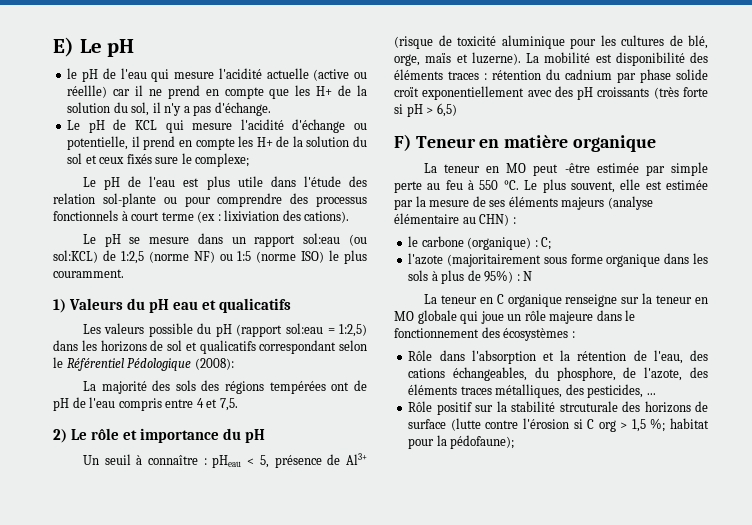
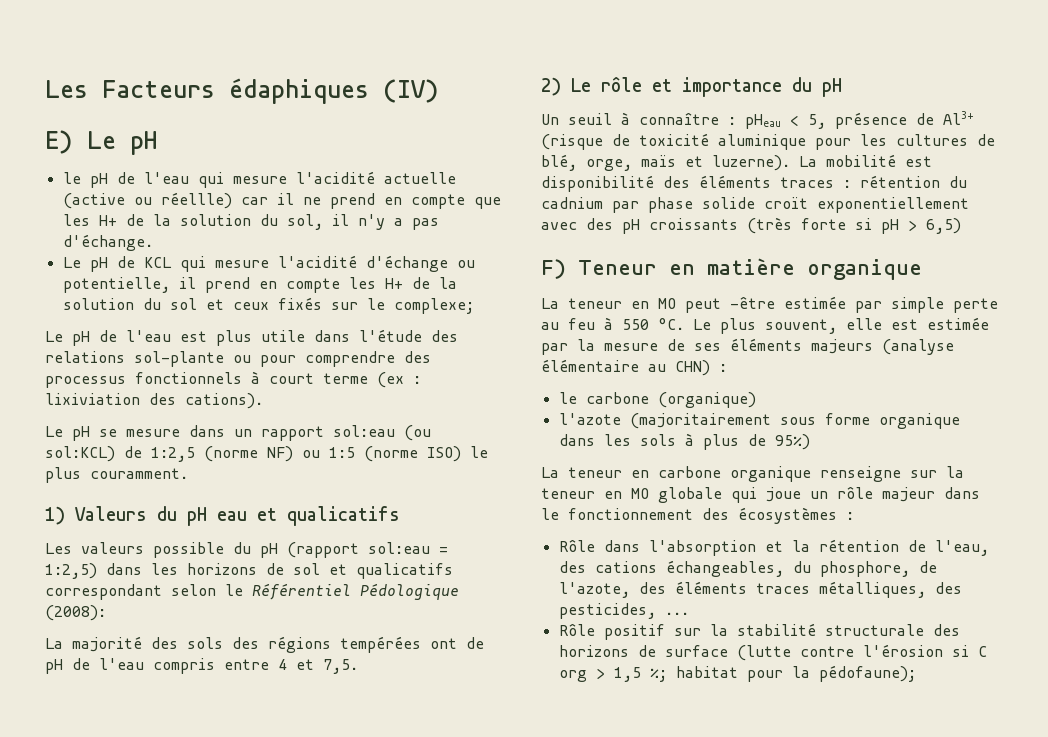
+ Les Facteurs édaphiques (IV)
- Le pH de KCL qui mesure l'acidité d'échange ou potentielle, il prend en compte les H+ de la solution du sol et ceux fixés sure le complexe;
+ Le pH de KCL qui mesure l'acidité d'échange ou potentielle, il prend en compte les H+ de la solution du sol et ceux fixés sur le complexe;
- Le pH de l'eau est plus utile dans l'étude des relation sol-plante ou pour comprendre des processus fonctionnels à court terme (ex : lixiviation des cations).
+ Le pH de l'eau est plus utile dans l'étude des relations sol-plante ou pour comprendre des processus fonctionnels à court terme (ex : lixiviation des cations).
- le carbone (organique) : C;
+ le carbone (organique)
- l'azote (majoritairement sous forme organique dans les sols à plus de 95%) : N
- La teneur en C organique renseigne sur la teneur en MO globale qui joue un rôle majeure dans le fonctionnement des écosystèmes :
+ l'azote (majoritairement sous forme organique dans les sols à plus de 95%)
+ La teneur en carbone organique renseigne sur la teneur en MO globale qui joue un rôle majeur dans le fonctionnement des écosystèmes :
- Rôle positif sur la stabilité strcuturale des horizons de surface (lutte contre l'érosion si C org > 1,5 %; habitat pour la pédofaune);
+ Rôle positif sur la stabilité structurale des horizons de surface (lutte contre l'érosion si C org > 1,5 %; habitat pour la pédofaune);

